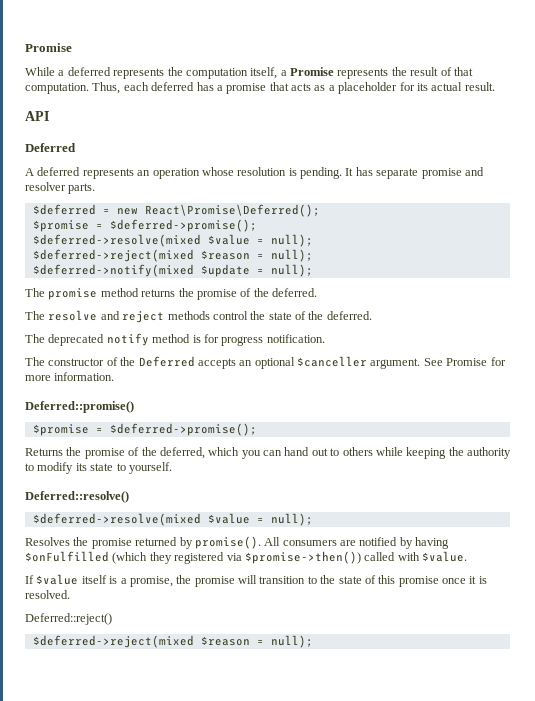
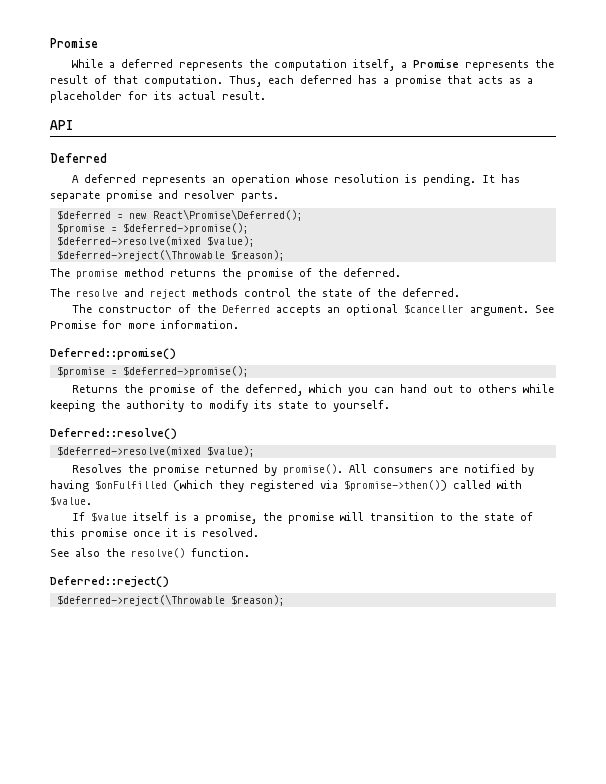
  $deferred = new React\Promise\Deferred();
  $promise = $deferred->promise();
- $deferred->resolve(mixed $value = null);
- $deferred->reject(mixed $reason = null);
- $deferred->notify(mixed $update = null);
+ $deferred->resolve(mixed $value);
+ $deferred->reject(\Throwable $reason);
- The deprecated notify method is for progress notification.
  Deferred::resolve()
- $deferred->resolve(mixed $value = null);
+ $deferred->resolve(mixed $value);
+ See also the resolve() function.
  Deferred::reject()
- $deferred->reject(mixed $reason = null);
+ $deferred->reject(\Throwable $reason);

